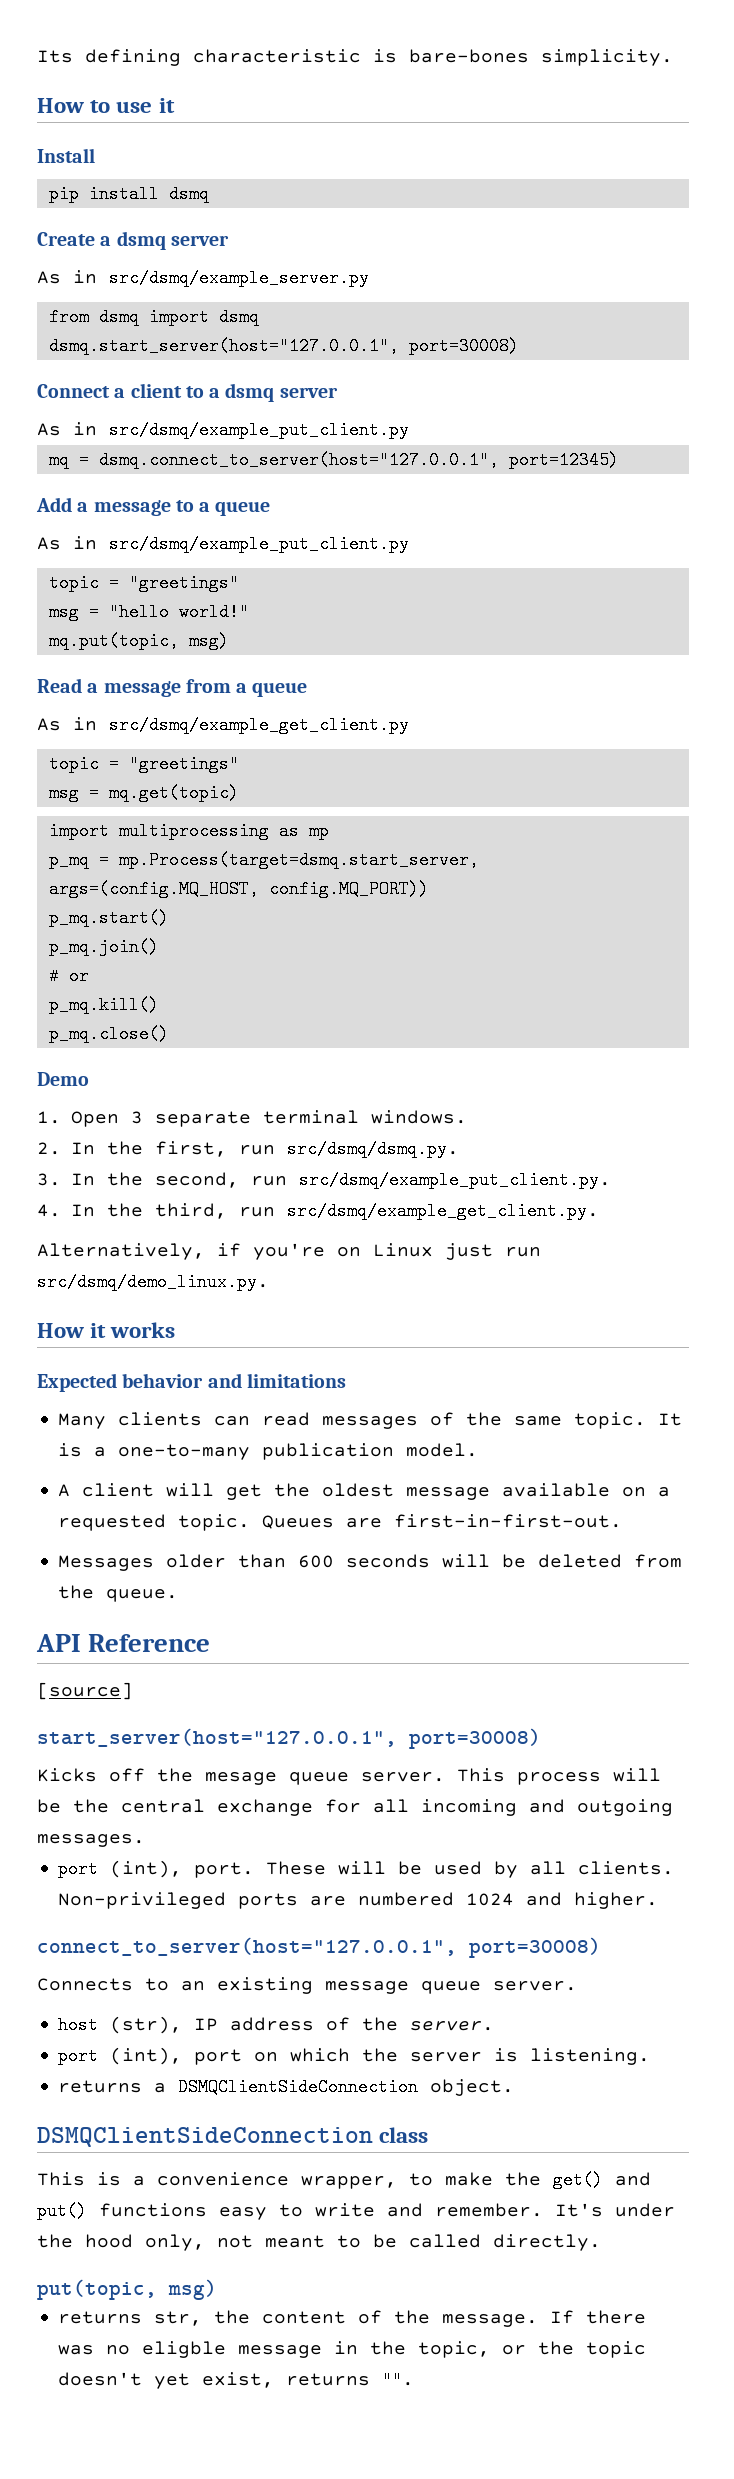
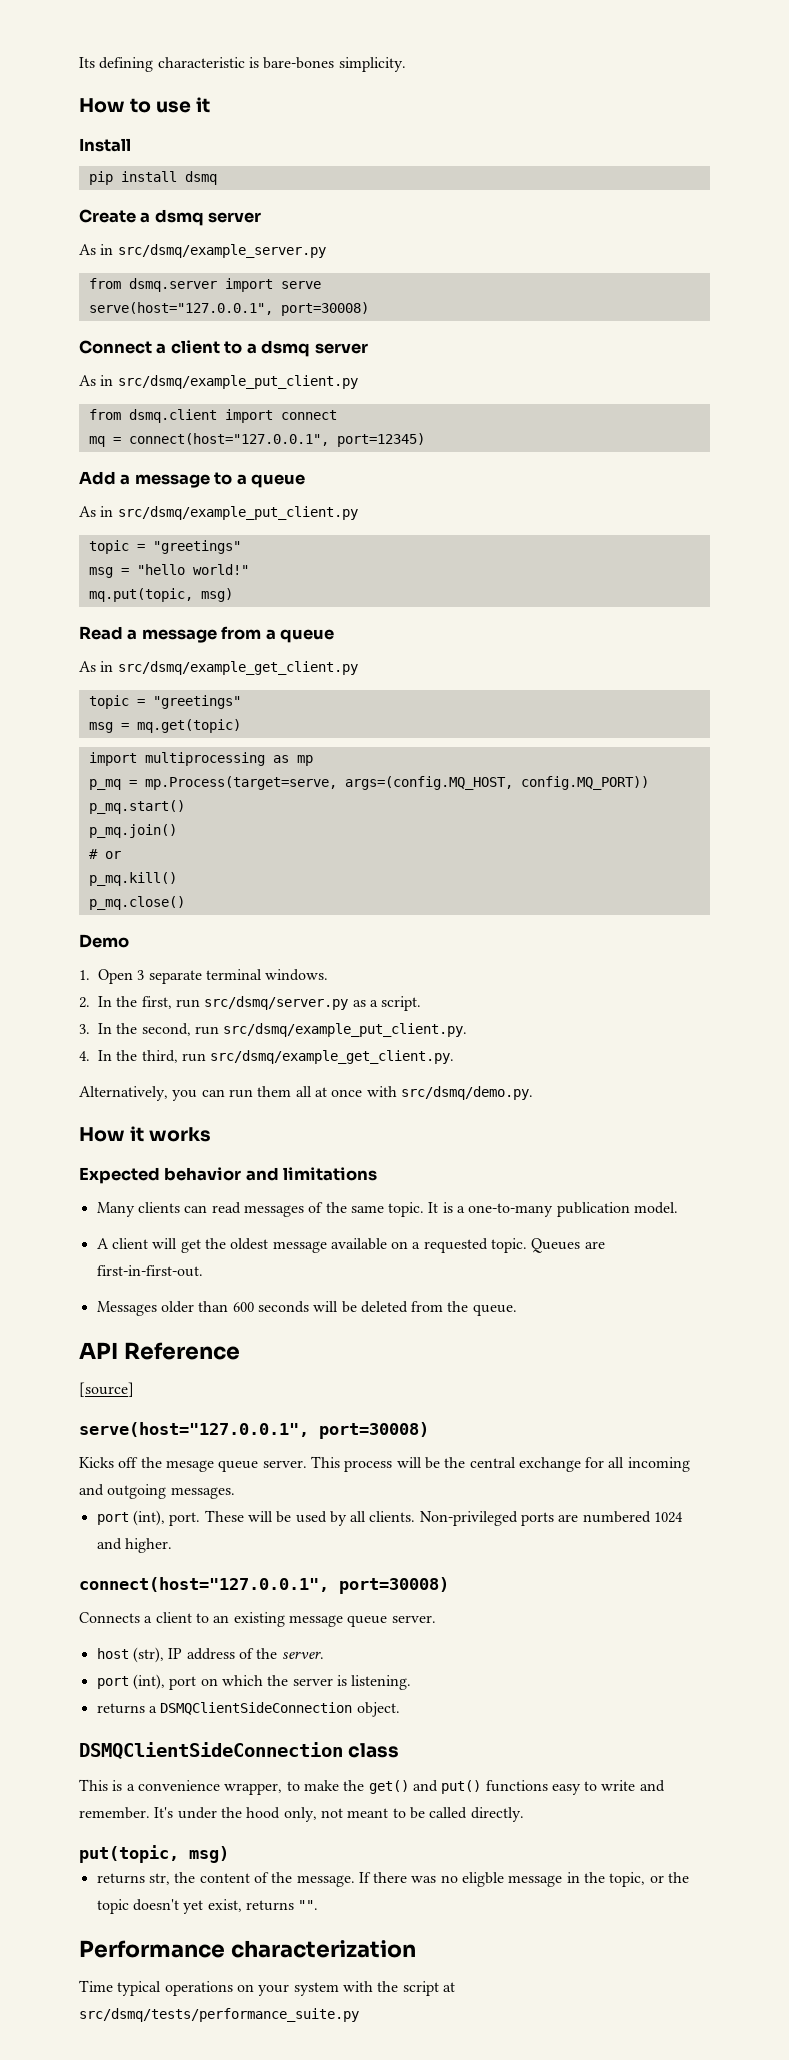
- from dsmq import dsmq
- dsmq.start_server(host="127.0.0.1", port=30008)
+ from dsmq.server import serve
+ serve(host="127.0.0.1", port=30008)
+ from dsmq.client import connect
- mq = dsmq.connect_to_server(host="127.0.0.1", port=12345)
+ mq = connect(host="127.0.0.1", port=12345)
- p_mq = mp.Process(target=dsmq.start_server, args=(config.MQ_HOST, config.MQ_PORT))
+ p_mq = mp.Process(target=serve, args=(config.MQ_HOST, config.MQ_PORT))
- 2. In the first, run src/dsmq/dsmq.py.
+ 2. In the first, run src/dsmq/server.py as a script.
- Alternatively, if you're on Linux just run src/dsmq/demo_linux.py.
+ Alternatively, you can run them all at once with src/dsmq/demo.py.
  [source]
- start_server(host="127.0.0.1", port=30008)
+ serve(host="127.0.0.1", port=30008)
- connect_to_server(host="127.0.0.1", port=30008)
+ connect(host="127.0.0.1", port=30008)
- Connects to an existing message queue server.
+ Connects a client to an existing message queue server.
+ Performance characterization
+ Time typical operations on your system with the script at src/dsmq/tests/performance_suite.py

